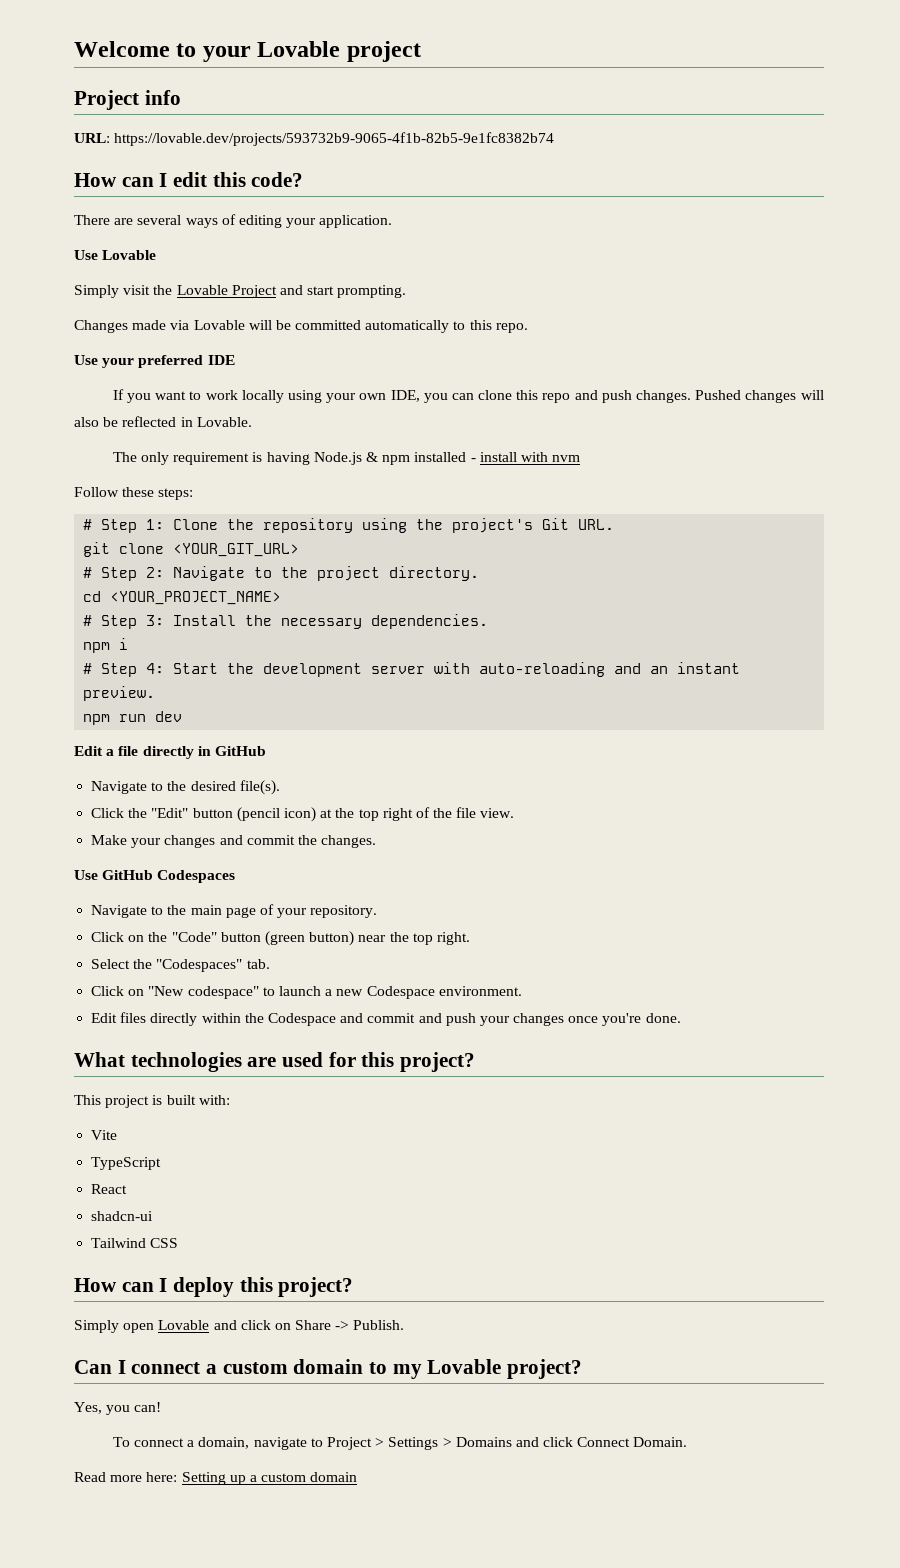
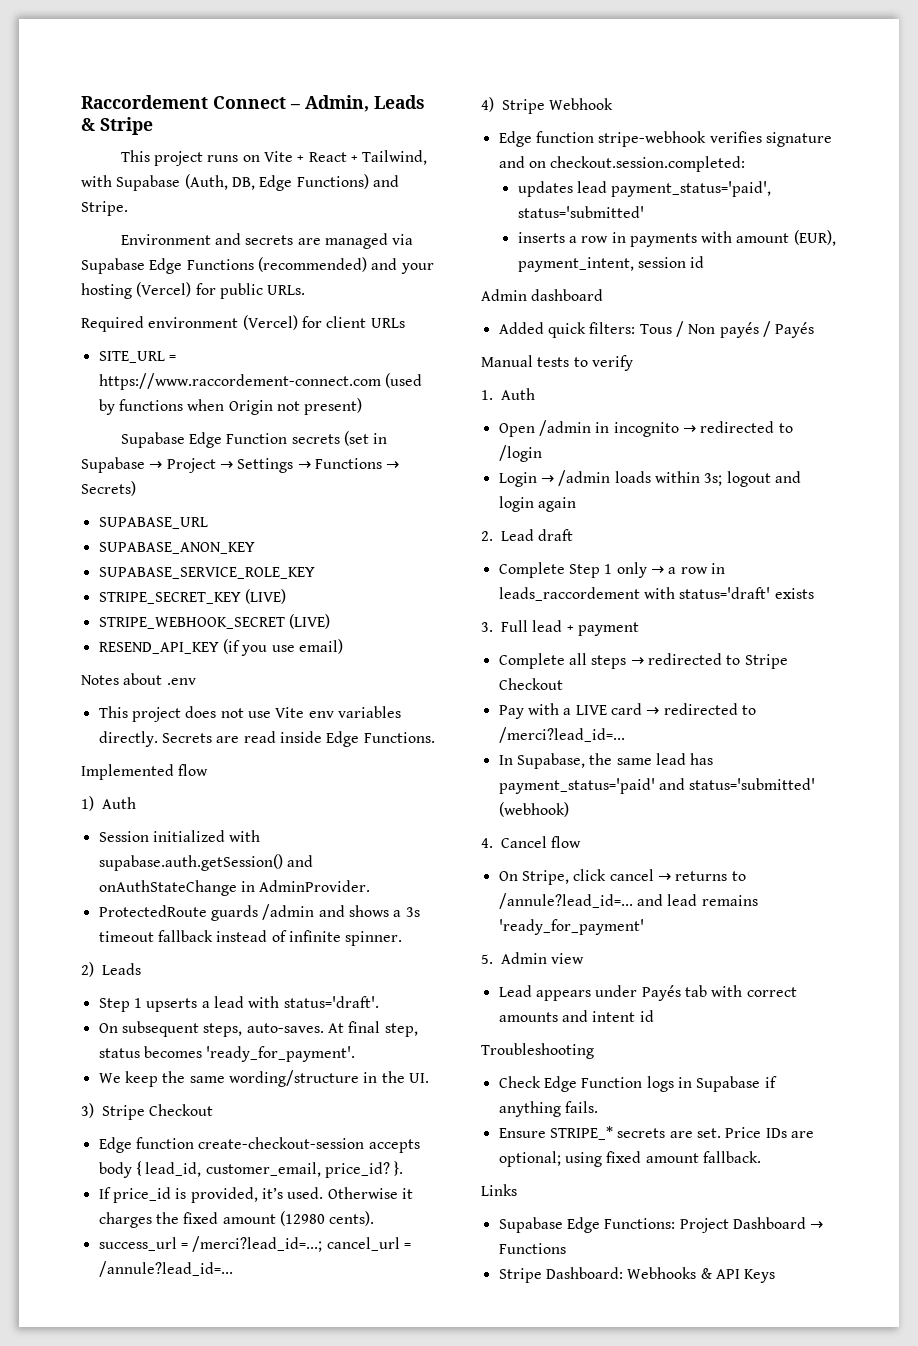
- Welcome to your Lovable project
- Project info
- URL: https://lovable.dev/projects/593732b9-9065-4f1b-82b5-9e1fc8382b74
- How can I edit this code?
- There are several ways of editing your application.
- Use Lovable
- Simply visit the Lovable Project and start prompting.
- Changes made via Lovable will be committed automatically to this repo.
- Use your preferred IDE
- If you want to work locally using your own IDE, you can clone this repo and push changes. Pushed changes will also be reflected in Lovable.
- The only requirement is having Node.js & npm installed - install with nvm
- Follow these steps:
- # Step 1: Clone the repository using the project's Git URL.
- git clone <YOUR_GIT_URL>
- # Step 2: Navigate to the project directory.
- cd <YOUR_PROJECT_NAME>
- # Step 3: Install the necessary dependencies.
- npm i
- # Step 4: Start the development server with auto-reloading and an instant preview.
- npm run dev
- Edit a file directly in GitHub
- Navigate to the desired file(s).
- Click the "Edit" button (pencil icon) at the top right of the file view.
- Make your changes and commit the changes.
- Use GitHub Codespaces
- Navigate to the main page of your repository.
- Click on the "Code" button (green button) near the top right.
- Select the "Codespaces" tab.
- Click on "New codespace" to launch a new Codespace environment.
- Edit files directly within the Codespace and commit and push your changes once you're done.
- What technologies are used for this project?
- This project is built with:
- Vite
- TypeScript
- React
- shadcn-ui
- Tailwind CSS
- How can I deploy this project?
- Simply open Lovable and click on Share -> Publish.
- Can I connect a custom domain to my Lovable project?
- Yes, you can!
- To connect a domain, navigate to Project > Settings > Domains and click Connect Domain.
- Read more here: Setting up a custom domain
+ Raccordement Connect – Admin, Leads & Stripe
+ This project runs on Vite + React + Tailwind, with Supabase (Auth, DB, Edge Functions) and Stripe.
+ Environment and secrets are managed via Supabase Edge Functions (recommended) and your hosting (Vercel) for public URLs.
+ Required environment (Vercel) for client URLs
+ SITE_URL = https://www.raccordement-connect.com (used by functions when Origin not present)
+ Supabase Edge Function secrets (set in Supabase → Project → Settings → Functions → Secrets)
+ SUPABASE_URL
+ SUPABASE_ANON_KEY
+ SUPABASE_SERVICE_ROLE_KEY
+ STRIPE_SECRET_KEY (LIVE)
+ STRIPE_WEBHOOK_SECRET (LIVE)
+ RESEND_API_KEY (if you use email)
+ Notes about .env
+ This project does not use Vite env variables directly. Secrets are read inside Edge Functions.
+ Implemented flow
+ 1) Auth
+ Session initialized with supabase.auth.getSession() and onAuthStateChange in AdminProvider.
+ ProtectedRoute guards /admin and shows a 3s timeout fallback instead of infinite spinner.
+ 2) Leads
+ Step 1 upserts a lead with status='draft'.
+ On subsequent steps, auto-saves. At final step, status becomes 'ready_for_payment'.
+ We keep the same wording/structure in the UI.
+ 3) Stripe Checkout
+ Edge function create-checkout-session accepts body { lead_id, customer_email, price_id? }.
+ If price_id is provided, it’s used. Otherwise it charges the fixed amount (12980 cents).
+ success_url = /merci?lead_id=...; cancel_url = /annule?lead_id=...
+ 4) Stripe Webhook
+ Edge function stripe-webhook verifies signature and on checkout.session.completed:
+ updates lead payment_status='paid', status='submitted'
+ inserts a row in payments with amount (EUR), payment_intent, session id
+ Admin dashboard
+ Added quick filters: Tous / Non payés / Payés
+ Manual tests to verify
+ 1. Auth
+ Open /admin in incognito → redirected to /login
+ Login → /admin loads within 3s; logout and login again
+ 2. Lead draft
+ Complete Step 1 only → a row in leads_raccordement with status='draft' exists
+ 3. Full lead + payment
+ Complete all steps → redirected to Stripe Checkout
+ Pay with a LIVE card → redirected to /merci?lead_id=...
+ In Supabase, the same lead has payment_status='paid' and status='submitted' (webhook)
+ 4. Cancel flow
+ On Stripe, click cancel → returns to /annule?lead_id=... and lead remains 'ready_for_payment'
+ 5. Admin view
+ Lead appears under Payés tab with correct amounts and intent id
+ Troubleshooting
+ Check Edge Function logs in Supabase if anything fails.
+ Ensure STRIPE_* secrets are set. Price IDs are optional; using fixed amount fallback.
+ Links
+ Supabase Edge Functions: Project Dashboard → Functions
+ Stripe Dashboard: Webhooks & API Keys

